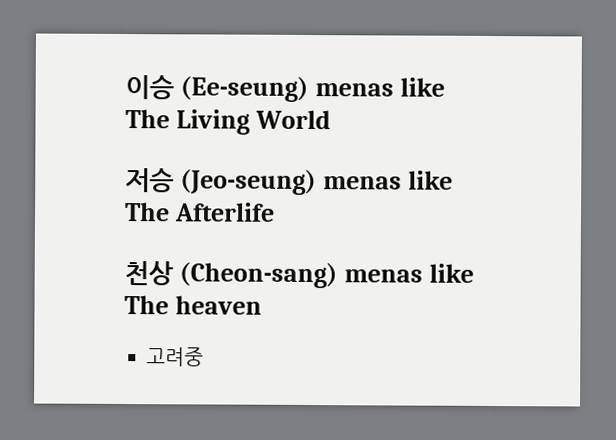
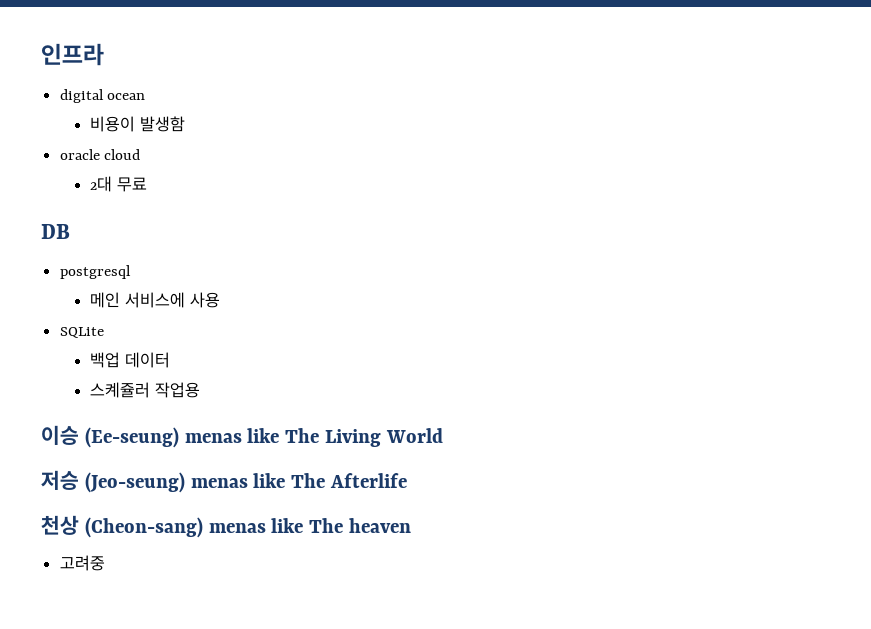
+ 인프라
+ digital ocean
+ 비용이 발생함
+ oracle cloud
+ 2대 무료
+ DB
+ postgresql
+ 메인 서비스에 사용
+ SQLite
+ 백업 데이터
+ 스켸쥴러 작업용

